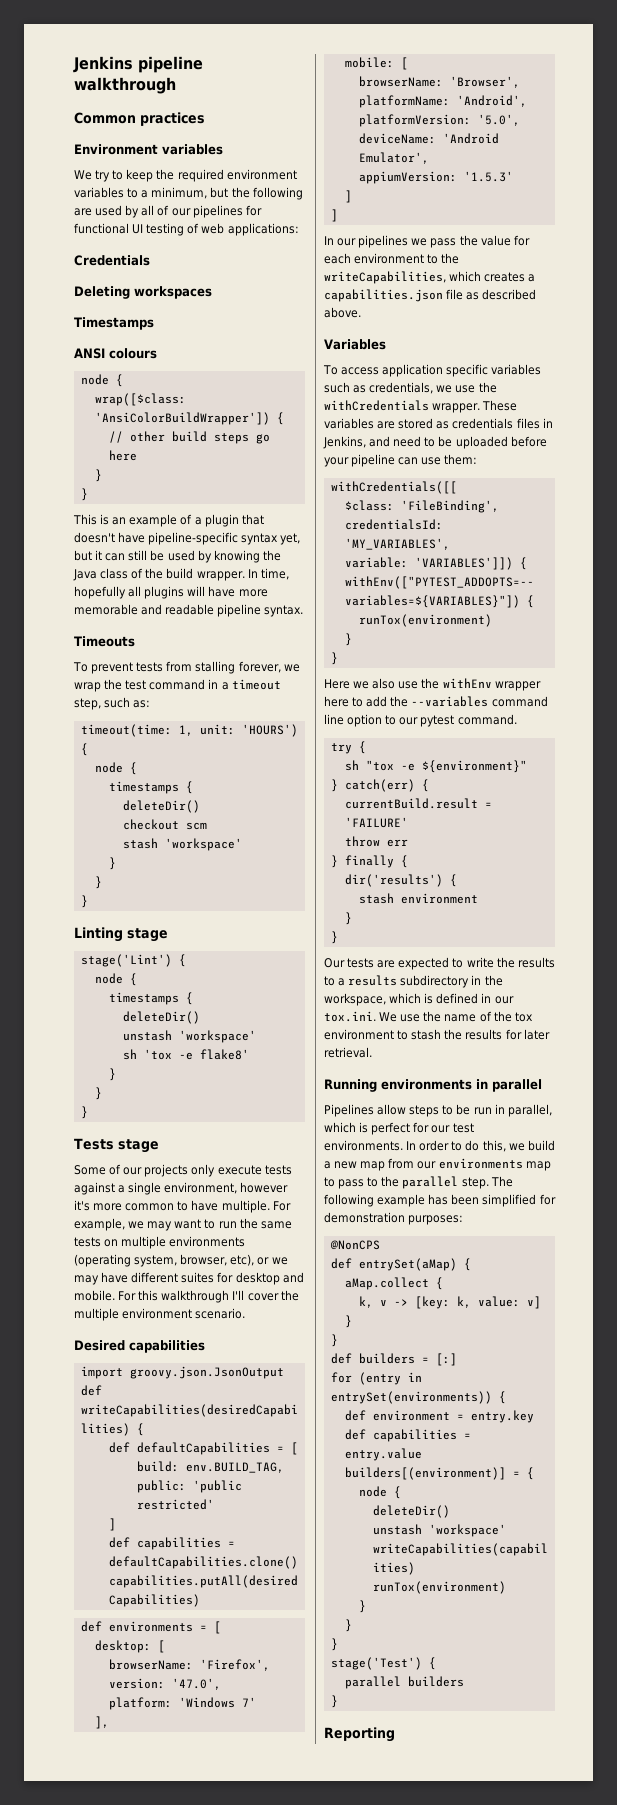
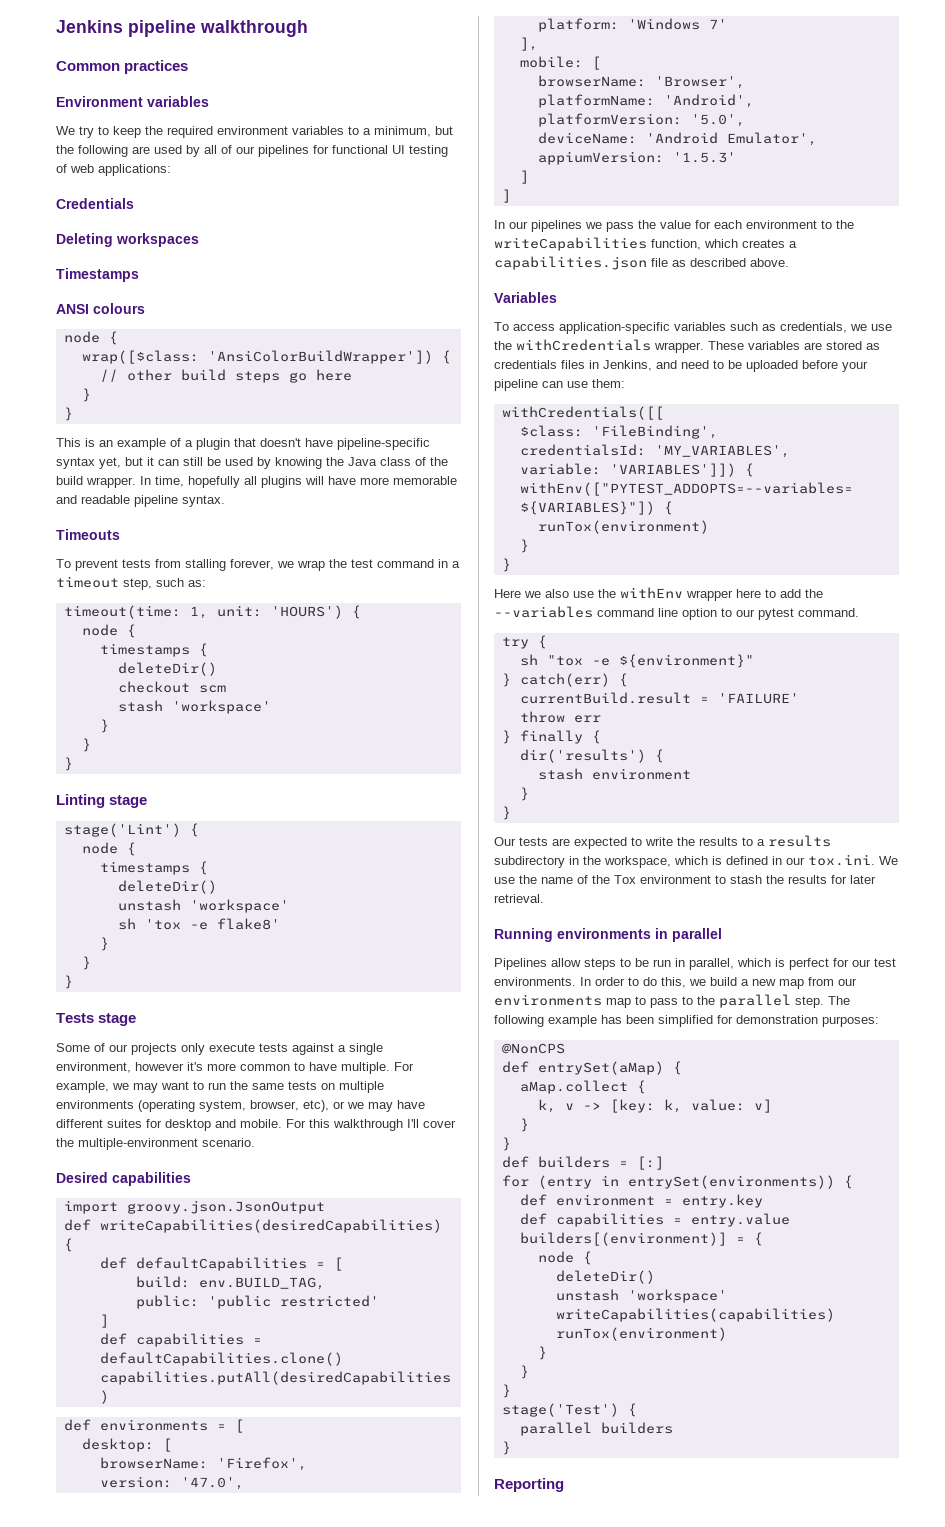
- For this walkthrough I'll cover the multiple environment scenario.
+ For this walkthrough I'll cover the multiple-environment scenario.
- In our pipelines we pass the value for each environment to the writeCapabilities, which creates a capabilities.json file as described above.
+ In our pipelines we pass the value for each environment to the writeCapabilities function, which creates a capabilities.json file as described above.
- To access application specific variables such as credentials, we use the withCredentials wrapper.
+ To access application-specific variables such as credentials, we use the withCredentials wrapper.
- Our tests are expected to write the results to a results subdirectory in the workspace, which is defined in our tox.ini. We use the name of the tox environment to stash the results for later retrieval.
+ Our tests are expected to write the results to a results subdirectory in the workspace, which is defined in our tox.ini. We use the name of the Tox environment to stash the results for later retrieval.

